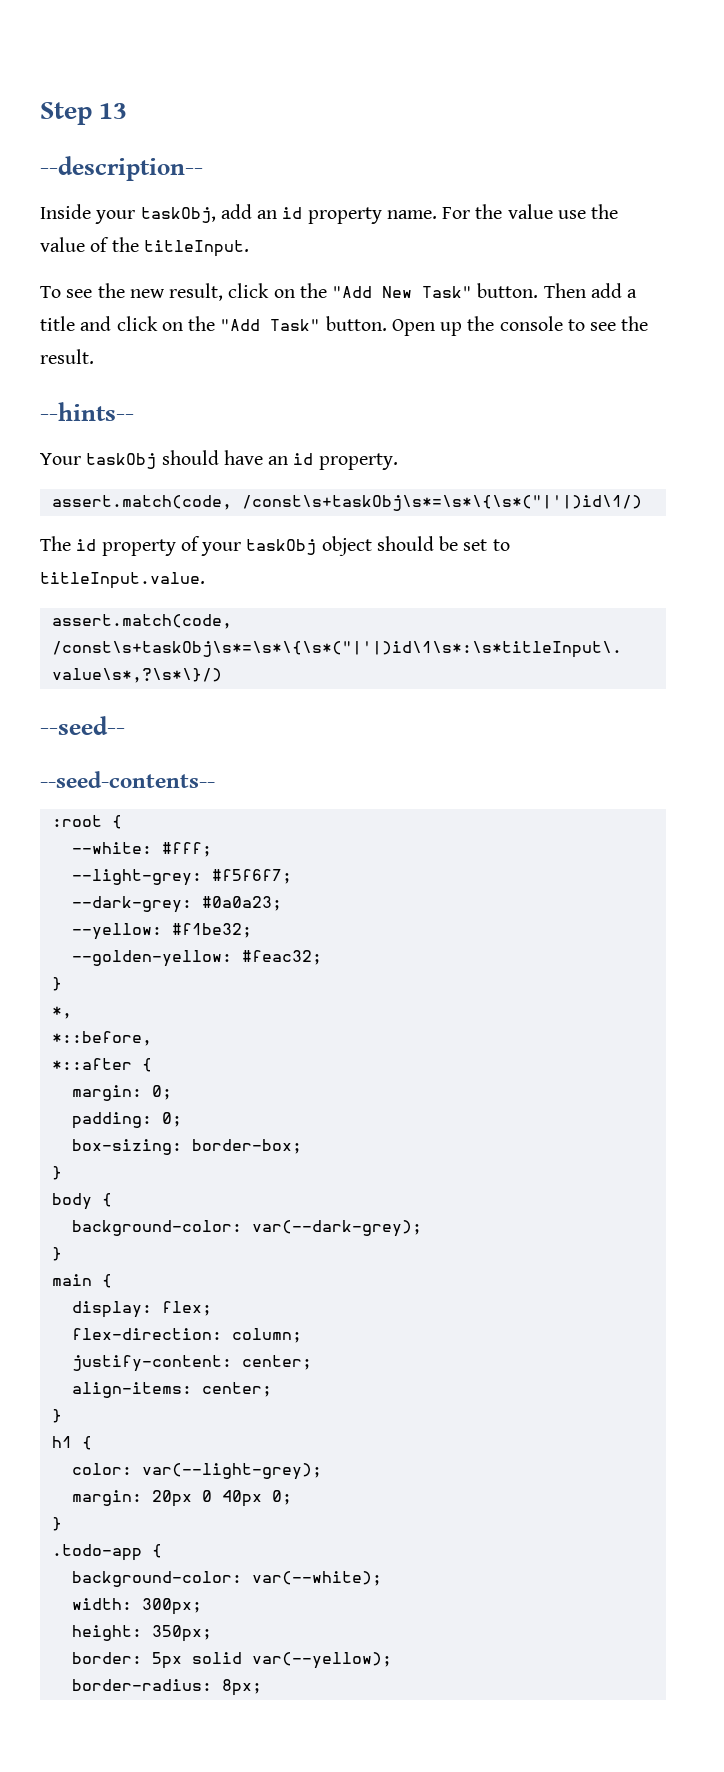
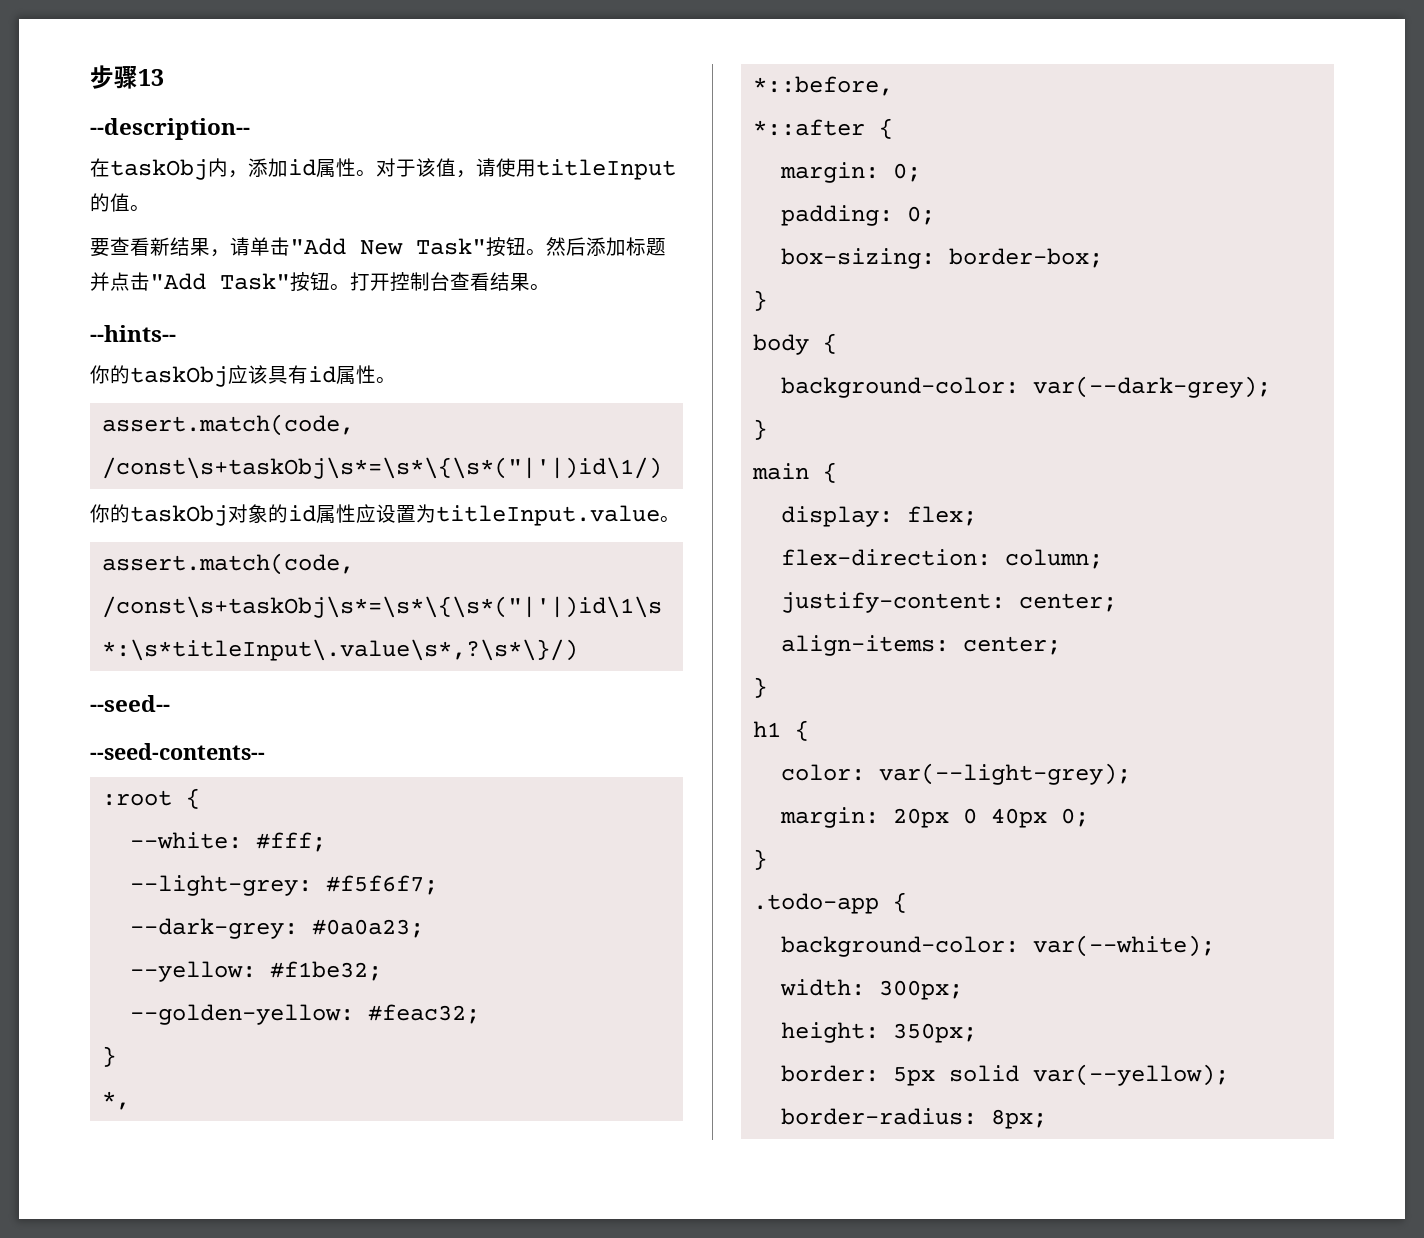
- Step 13
+ 步骤13
- Inside your taskObj, add an id property name. For the value use the value of the titleInput.
- To see the new result, click on the "Add New Task" button. Then add a title and click on the "Add Task" button. Open up the console to see the result.
+ 在taskObj内，添加id属性。对于该值，请使用titleInput的值。
+ 要查看新结果，请单击"Add New Task"按钮。然后添加标题并点击"Add Task"按钮。打开控制台查看结果。
  --hints--
- Your taskObj should have an id property.
+ 你的taskObj应该具有id属性。
  assert.match(code, /const\s+taskObj\s*=\s*\{\s*("|'|)id\1/)
- The id property of your taskObj object should be set to titleInput.value.
+ 你的taskObj对象的id属性应设置为titleInput.value。

